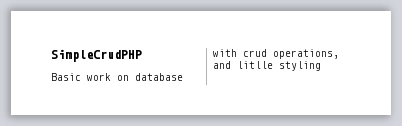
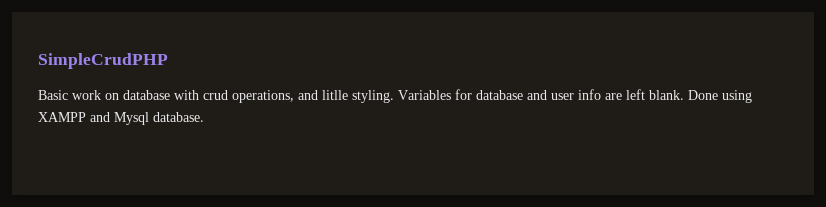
- Basic work on database with crud operations, and litlle styling
+ Basic work on database with crud operations, and litlle styling. Variables for database and user info are left blank. Done using XAMPP and Mysql database.

